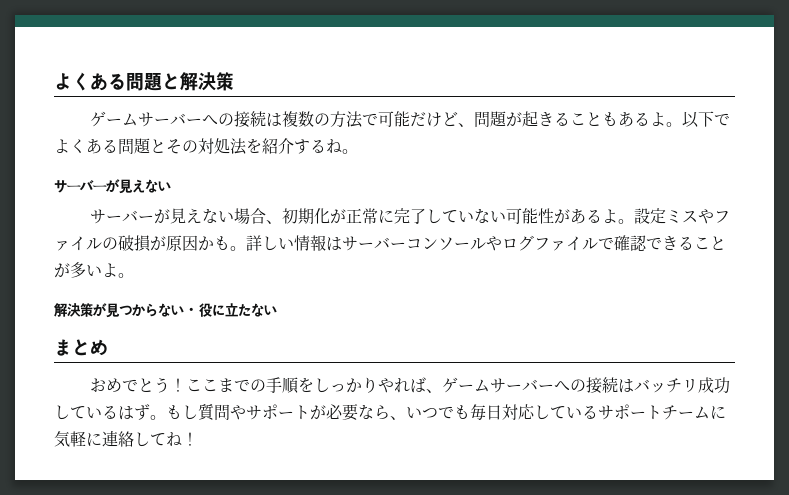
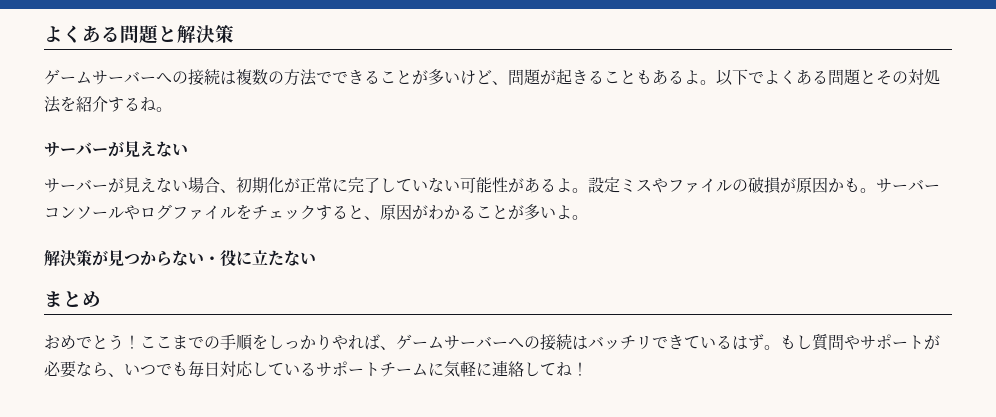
- ゲームサーバーへの接続は複数の方法で可能だけど、問題が起きることもあるよ。
+ ゲームサーバーへの接続は複数の方法でできることが多いけど、問題が起きることもあるよ。
- 詳しい情報はサーバーコンソールやログファイルで確認できることが多いよ。
+ サーバーコンソールやログファイルをチェックすると、原因がわかることが多いよ。
- ここまでの手順をしっかりやれば、ゲームサーバーへの接続はバッチリ成功しているはず。
+ ここまでの手順をしっかりやれば、ゲームサーバーへの接続はバッチリできているはず。

